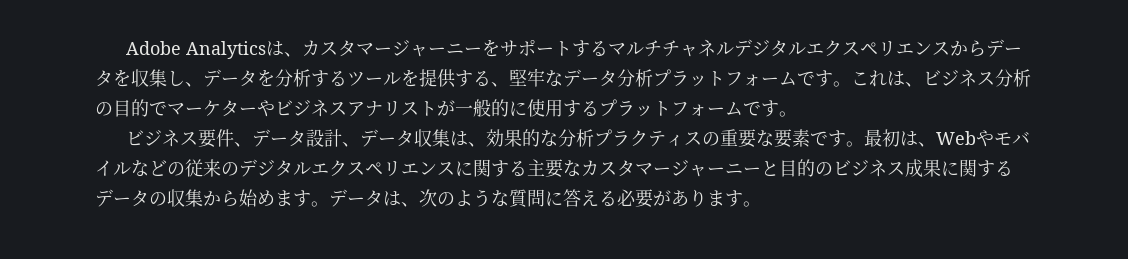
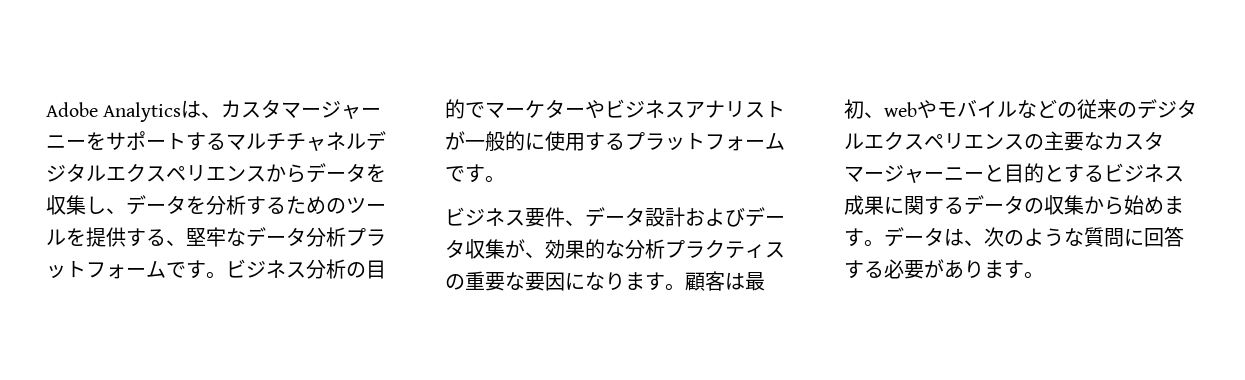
- Adobe Analyticsは、カスタマージャーニーをサポートするマルチチャネルデジタルエクスペリエンスからデータを収集し、データを分析するツールを提供する、堅牢なデータ分析プラットフォームです。
+ Adobe Analyticsは、カスタマージャーニーをサポートするマルチチャネルデジタルエクスペリエンスからデータを収集し、データを分析するためのツールを提供する、堅牢なデータ分析プラットフォームです。
- これは、ビジネス分析の目的でマーケターやビジネスアナリストが一般的に使用するプラットフォームです。
+ ビジネス分析の目的でマーケターやビジネスアナリストが一般的に使用するプラットフォームです。
- ビジネス要件、データ設計、データ収集は、効果的な分析プラクティスの重要な要素です。最初は、Webやモバイルなどの従来のデジタルエクスペリエンスに関する主要なカスタマージャーニーと目的のビジネス成果に関するデータの収集から始めます。
+ ビジネス要件、データ設計およびデータ収集が、効果的な分析プラクティスの重要な要因になります。顧客は最初、webやモバイルなどの従来のデジタルエクスペリエンスの主要なカスタマージャーニーと目的とするビジネス成果に関するデータの収集から始めます。
- データは、次のような質問に答える必要があります。
+ データは、次のような質問に回答する必要があります。

